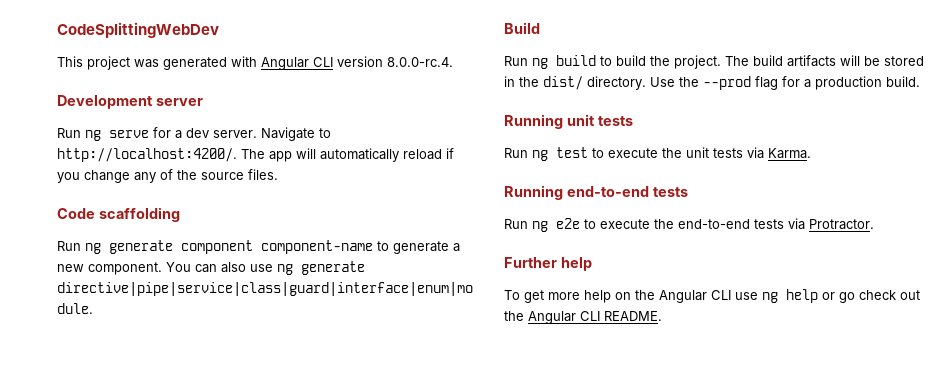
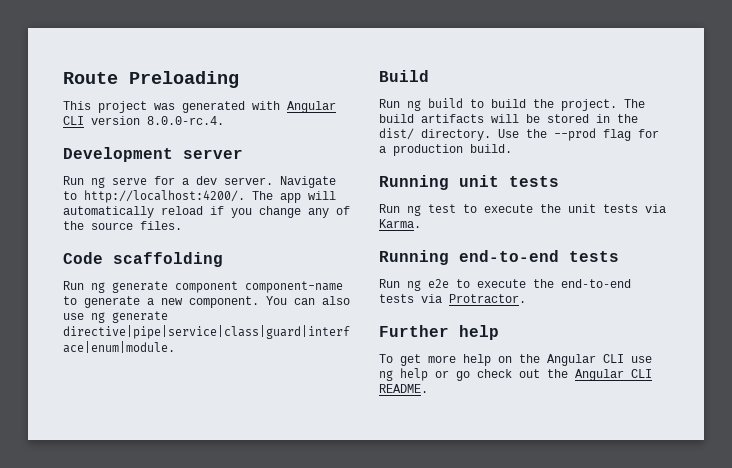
- CodeSplittingWebDev
+ Route Preloading

